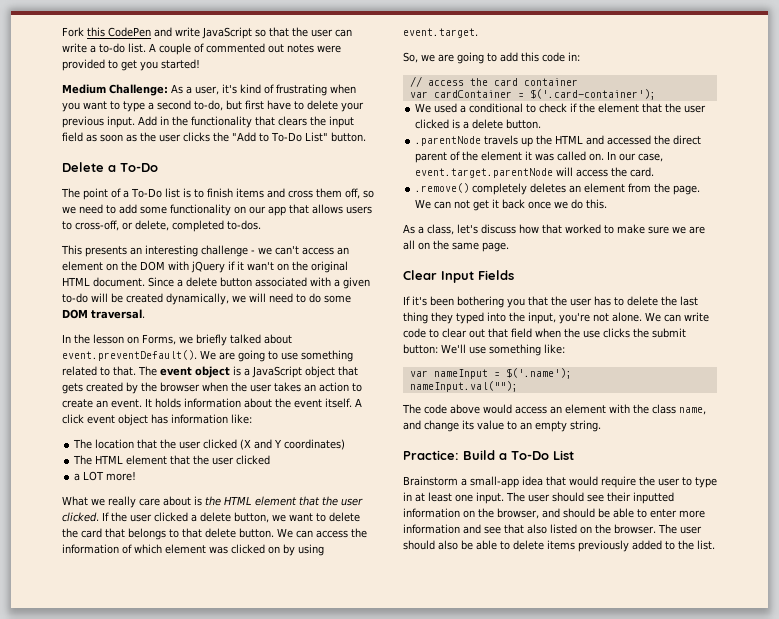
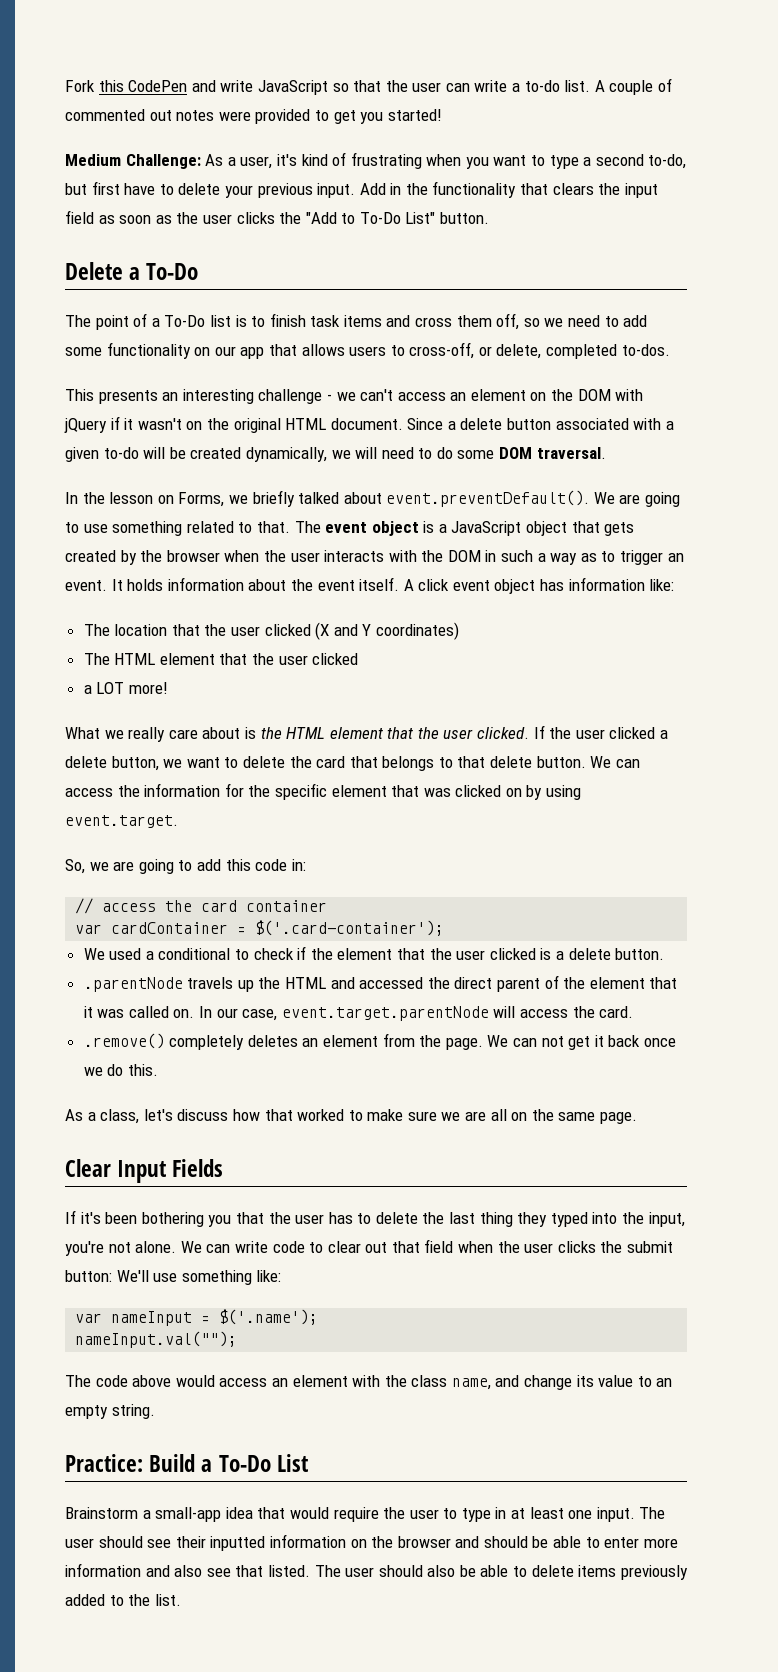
- The point of a To-Do list is to finish items and cross them off, so we need to add some functionality on our app that allows users to cross-off, or delete, completed to-dos.
+ The point of a To-Do list is to finish task items and cross them off, so we need to add some functionality on our app that allows users to cross-off, or delete, completed to-dos.
- This presents an interesting challenge - we can't access an element on the DOM with jQuery if it wan't on the original HTML document.
+ This presents an interesting challenge - we can't access an element on the DOM with jQuery if it wasn't on the original HTML document.
- The event object is a JavaScript object that gets created by the browser when the user takes an action to create an event.
+ The event object is a JavaScript object that gets created by the browser when the user interacts with the DOM in such a way as to trigger an event.
- We can access the information of which element was clicked on by using event.target.
+ We can access the information for the specific element that was clicked on by using event.target.
- .parentNode travels up the HTML and accessed the direct parent of the element it was called on.
+ .parentNode travels up the HTML and accessed the direct parent of the element that it was called on.
- We can write code to clear out that field when the use clicks the submit button: We'll use something like:
+ We can write code to clear out that field when the user clicks the submit button: We'll use something like:
- The user should see their inputted information on the browser, and should be able to enter more information and see that also listed on the browser.
+ The user should see their inputted information on the browser and should be able to enter more information and also see that listed.

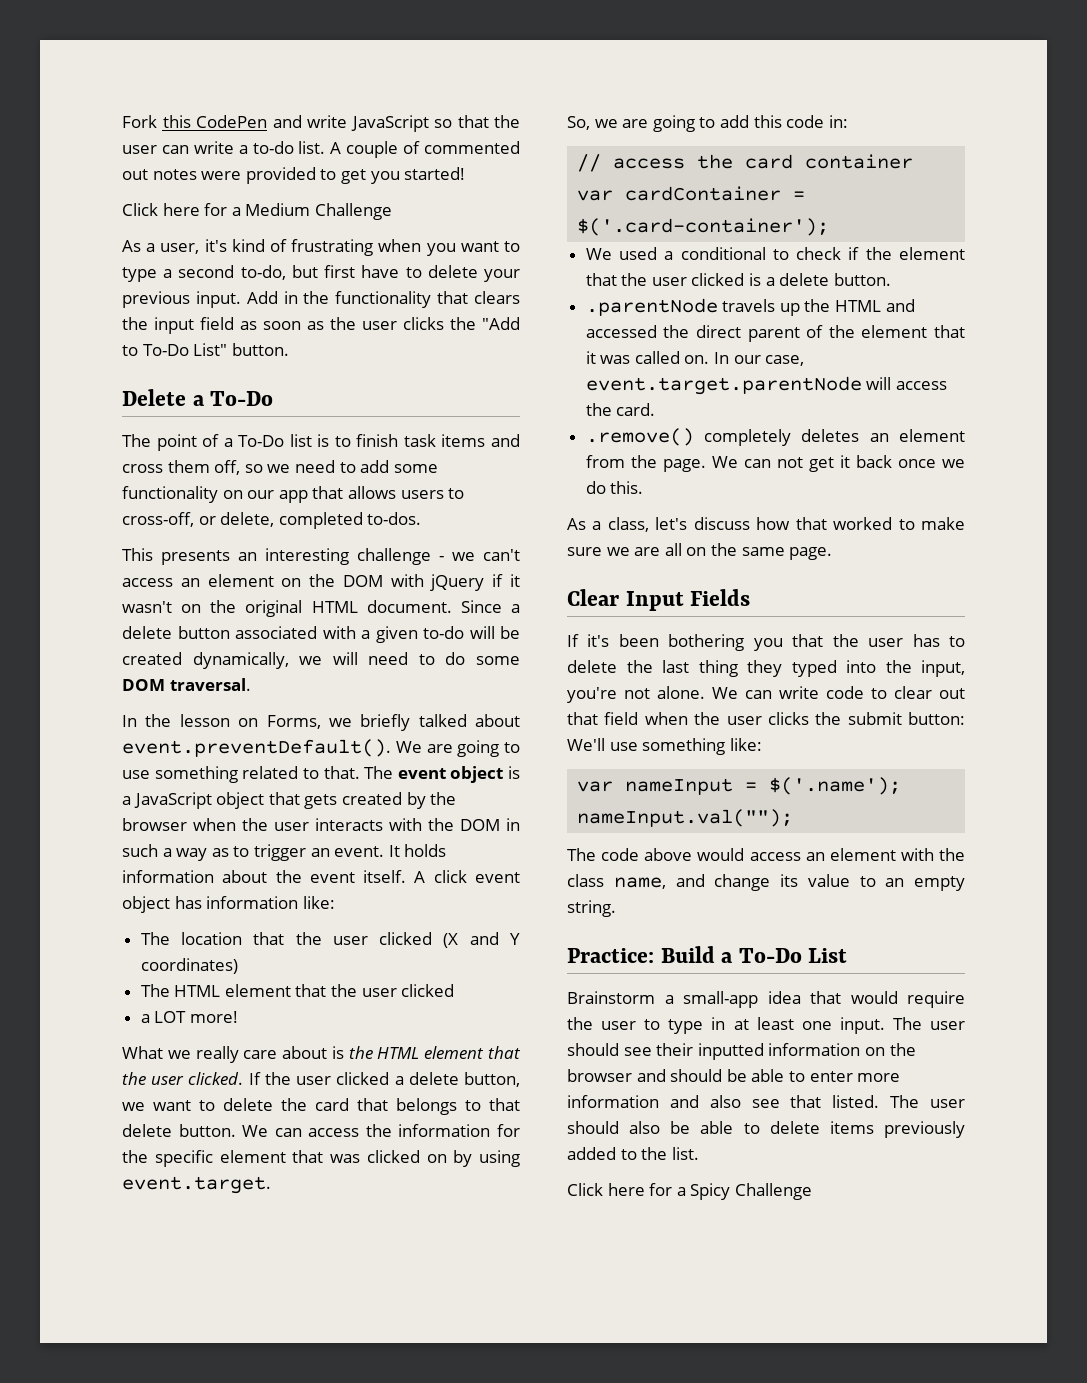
- Medium Challenge: As a user, it's kind of frustrating when you want to type a second to-do, but first have to delete your previous input.
+ Click here for a Medium Challenge
+ As a user, it's kind of frustrating when you want to type a second to-do, but first have to delete your previous input.
+ Click here for a Spicy Challenge

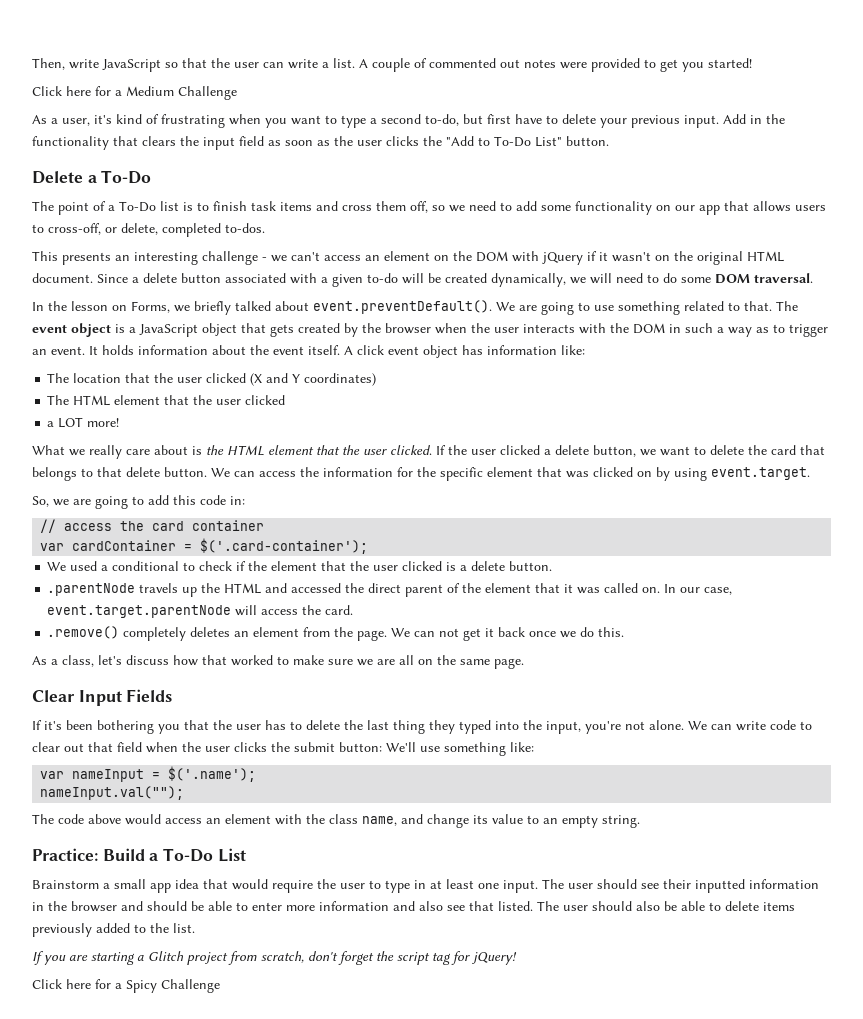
- Fork this CodePen and write JavaScript so that the user can write a to-do list.
+ Then, write JavaScript so that the user can write a list.
- Brainstorm a small-app idea that would require the user to type in at least one input.
+ Brainstorm a small app idea that would require the user to type in at least one input.
- The user should see their inputted information on the browser and should be able to enter more information and also see that listed.
+ The user should see their inputted information in the browser and should be able to enter more information and also see that listed.
+ If you are starting a Glitch project from scratch, don't forget the script tag for jQuery!

